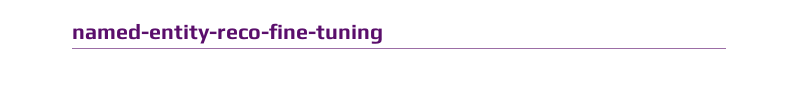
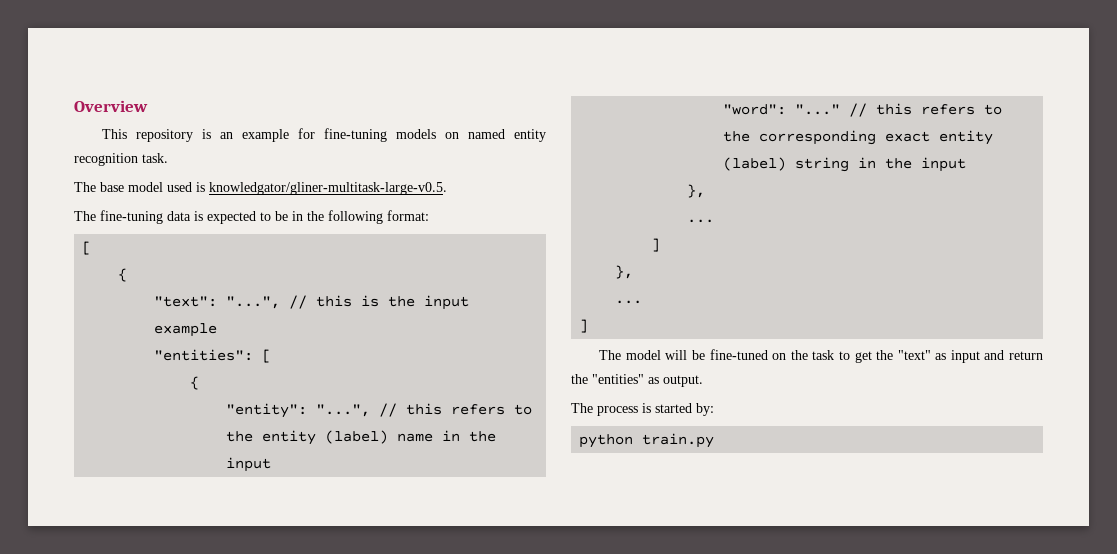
- named-entity-reco-fine-tuning
+ Overview
+ This repository is an example for fine-tuning models on named entity recognition task.
+ The base model used is knowledgator/gliner-multitask-large-v0.5.
+ The fine-tuning data is expected to be in the following format:
+ [
+ {
+ "text": "...", // this is the input example
+ "entities": [
+ {
+ "entity": "...", // this refers to the entity (label) name in the input
+ "word": "..." // this refers to the corresponding exact entity (label) string in the input
+ },
+ ...
+ ]
+ },
+ ...
+ ]
+ The model will be fine-tuned on the task to get the "text" as input and return the "entities" as output.
+ The process is started by:
+ python train.py

